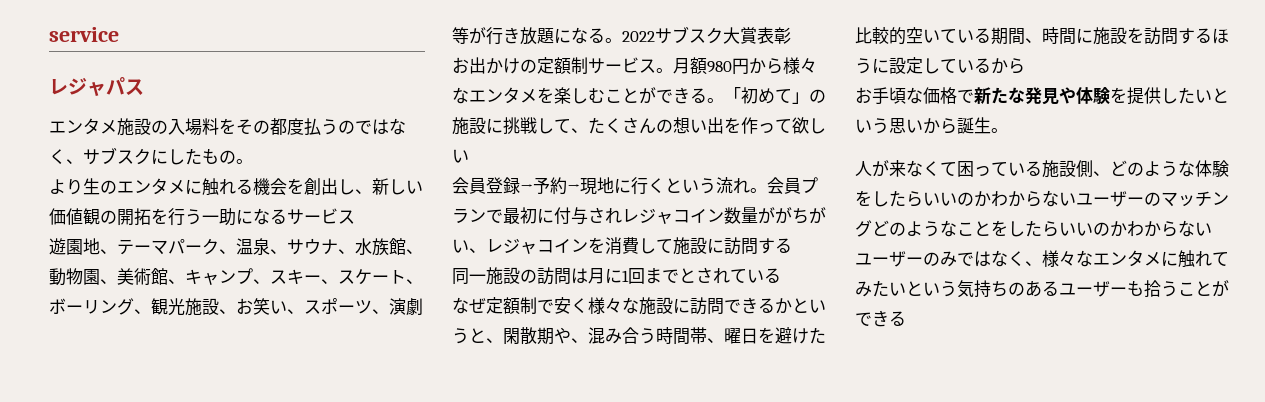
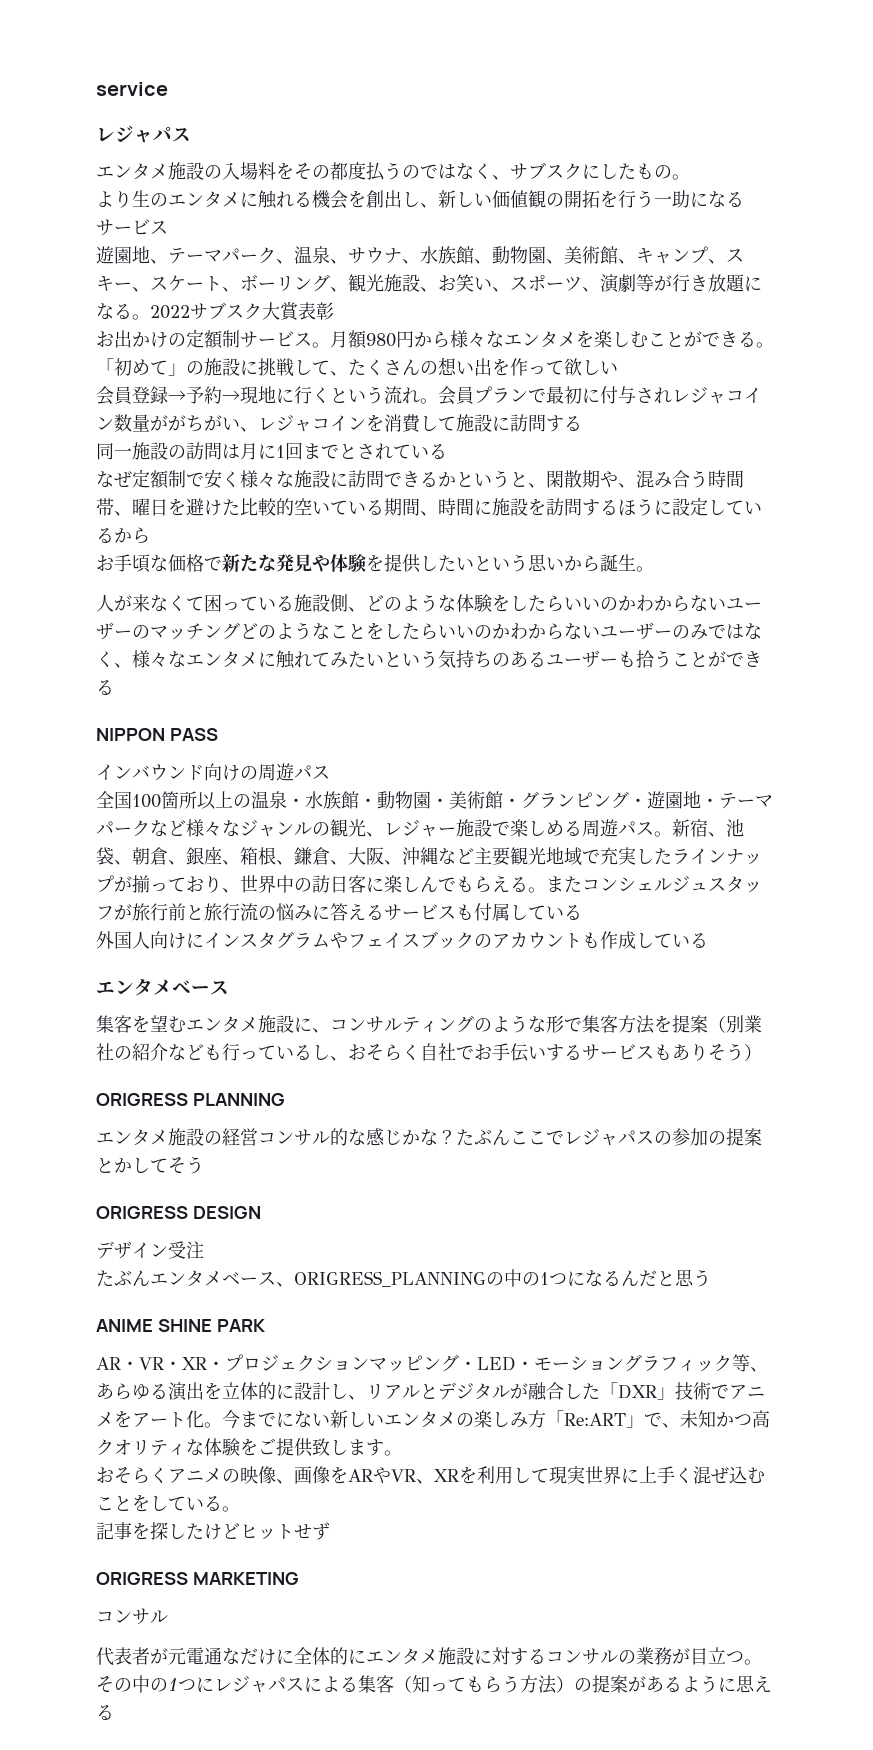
+ NIPPON PASS
+ インバウンド向けの周遊パス
+ 全国100箇所以上の温泉・水族館・動物園・美術館・グランピング・遊園地・テーマパークなど様々なジャンルの観光、レジャー施設で楽しめる周遊パス。新宿、池袋、朝倉、銀座、箱根、鎌倉、大阪、沖縄など主要観光地域で充実したラインナップが揃っており、世界中の訪日客に楽しんでもらえる。またコンシェルジュスタッフが旅行前と旅行流の悩みに答えるサービスも付属している
+ 外国人向けにインスタグラムやフェイスブックのアカウントも作成している
+ エンタメベース
+ 集客を望むエンタメ施設に、コンサルティングのような形で集客方法を提案（別業社の紹介なども行っているし、おそらく自社でお手伝いするサービスもありそう）
+ ORIGRESS PLANNING
+ エンタメ施設の経営コンサル的な感じかな？たぶんここでレジャパスの参加の提案とかしてそう
+ ORIGRESS DESIGN
+ デザイン受注
+ たぶんエンタメベース、ORIGRESS_PLANNINGの中の1つになるんだと思う
+ ANIME SHINE PARK
+ AR・VR・XR・プロジェクションマッピング・LED・モーショングラフィック等、あらゆる演出を立体的に設計し、リアルとデジタルが融合した「DXR」技術でアニメをアート化。今までにない新しいエンタメの楽しみ方「Re:ART」で、未知かつ高クオリティな体験をご提供致します。
+ おそらくアニメの映像、画像をARやVR、XRを利用して現実世界に上手く混ぜ込むことをしている。
+ 記事を探したけどヒットせず
+ ORIGRESS MARKETING
+ コンサル
+ 代表者が元電通なだけに全体的にエンタメ施設に対するコンサルの業務が目立つ。その中の1つにレジャパスによる集客（知ってもらう方法）の提案があるように思える

